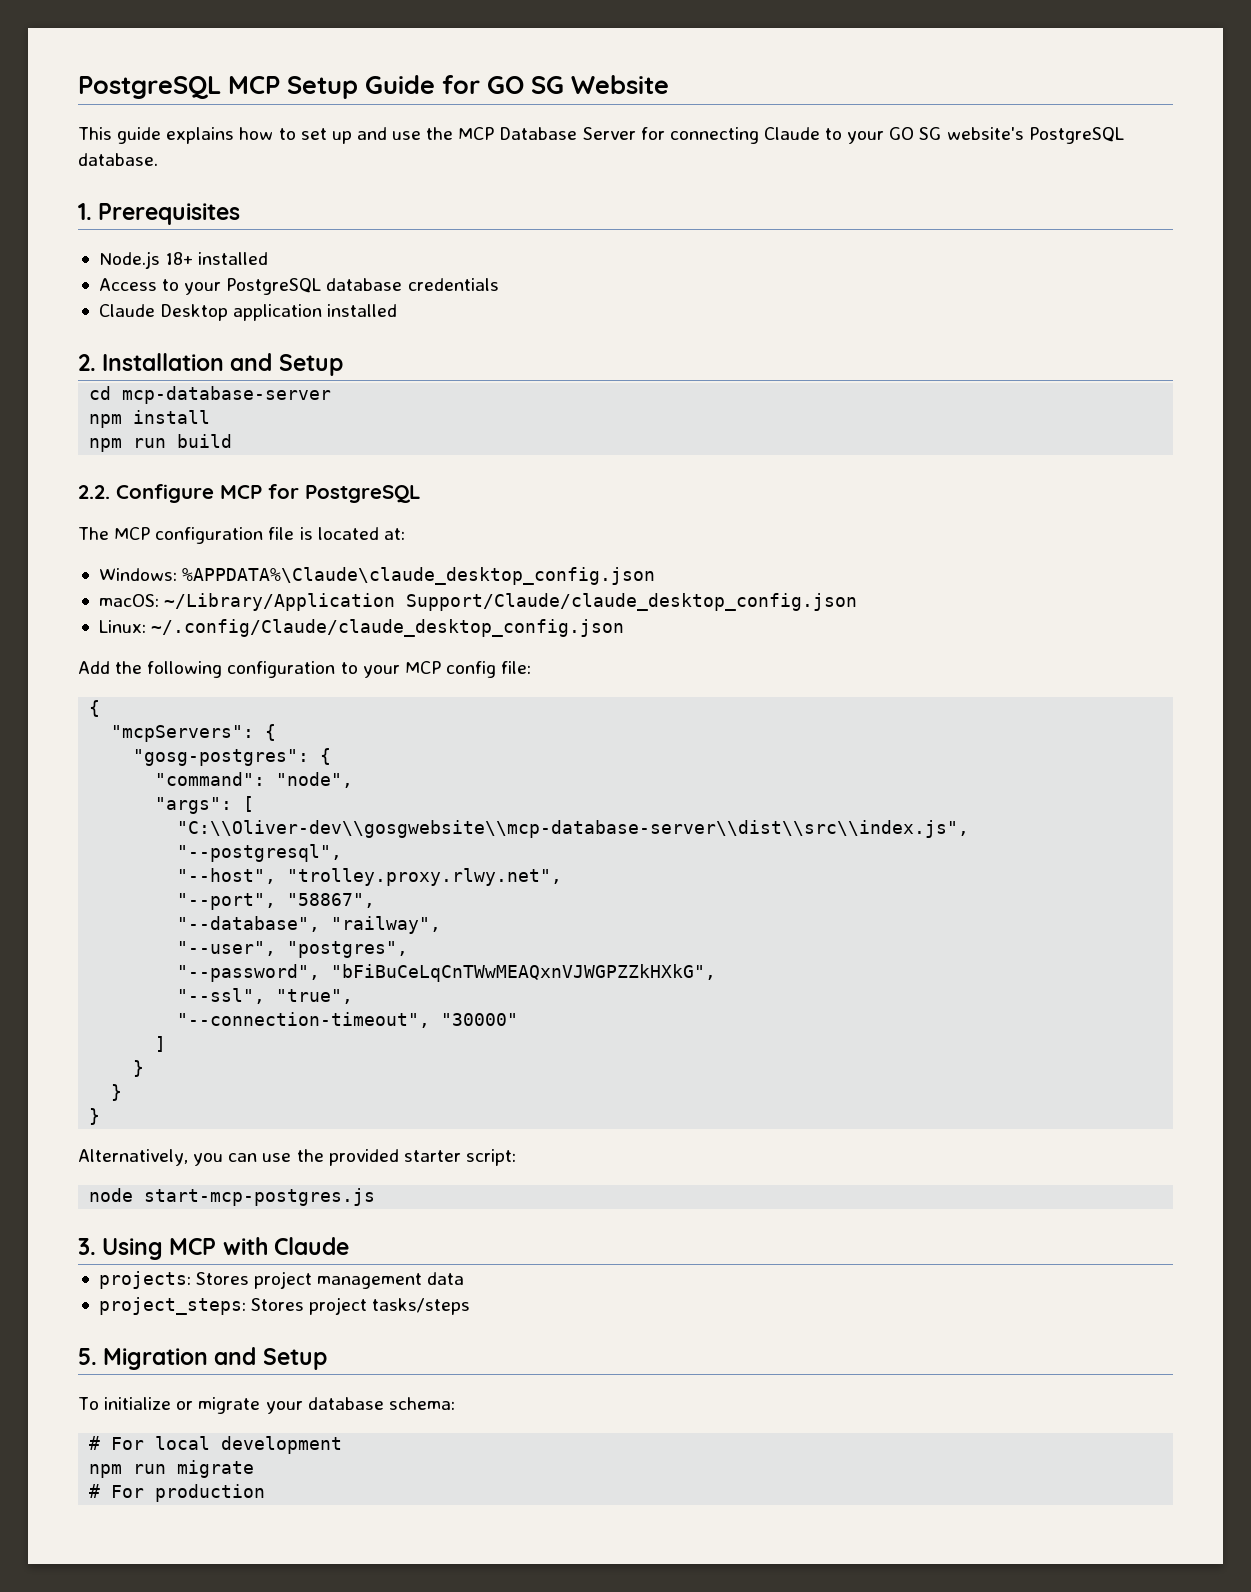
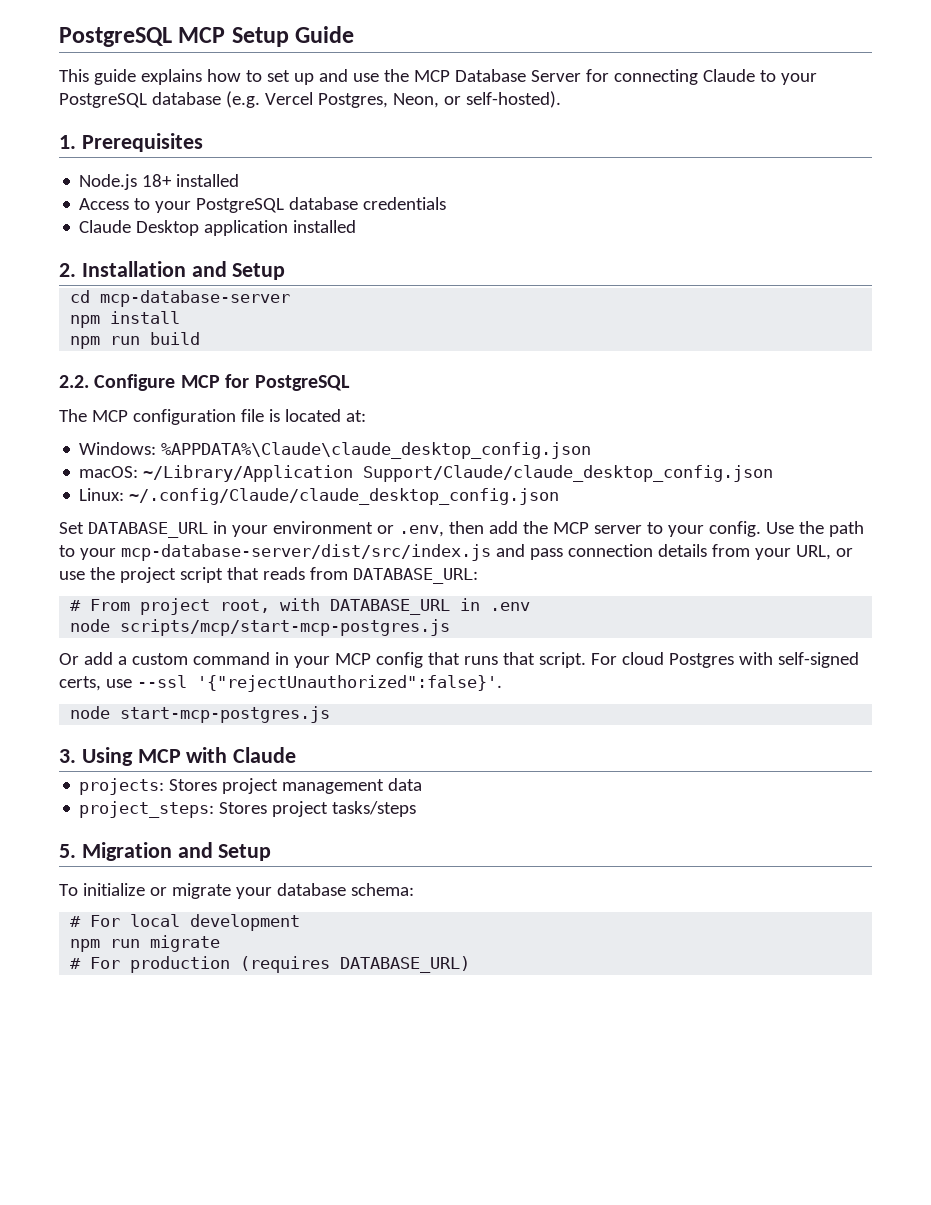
- PostgreSQL MCP Setup Guide for GO SG Website
+ PostgreSQL MCP Setup Guide
- This guide explains how to set up and use the MCP Database Server for connecting Claude to your GO SG website's PostgreSQL database.
+ This guide explains how to set up and use the MCP Database Server for connecting Claude to your PostgreSQL database (e.g. Vercel Postgres, Neon, or self-hosted).
- Add the following configuration to your MCP config file:
- {
- "mcpServers": {
- "gosg-postgres": {
- "command": "node",
- "args": [
- "C:\\Oliver-dev\\gosgwebsite\\mcp-database-server\\dist\\src\\index.js",
- "--postgresql",
- "--host", "trolley.proxy.rlwy.net",
- "--port", "58867",
- "--database", "railway",
- "--user", "postgres",
- "--password", "bFiBuCeLqCnTWwMEAQxnVJWGPZZkHXkG",
- "--ssl", "true",
- "--connection-timeout", "30000"
- ]
- }
- }
- }
- Alternatively, you can use the provided starter script:
+ Set DATABASE_URL in your environment or .env, then add the MCP server to your config. Use the path to your mcp-database-server/dist/src/index.js and pass connection details from your URL, or use the project script that reads from DATABASE_URL:
+ # From project root, with DATABASE_URL in .env
+ node scripts/mcp/start-mcp-postgres.js
+ Or add a custom command in your MCP config that runs that script. For cloud Postgres with self-signed certs, use --ssl '{"rejectUnauthorized":false}'.
- # For production
+ # For production (requires DATABASE_URL)

